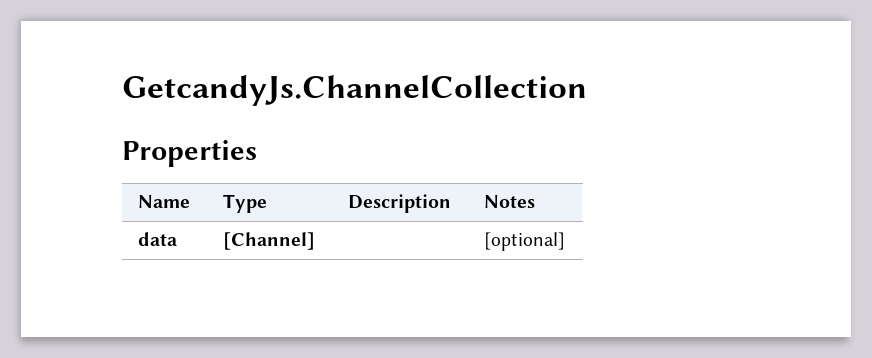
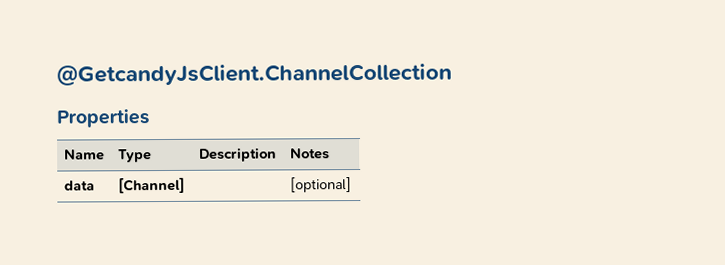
- GetcandyJs.ChannelCollection
+ @GetcandyJsClient.ChannelCollection

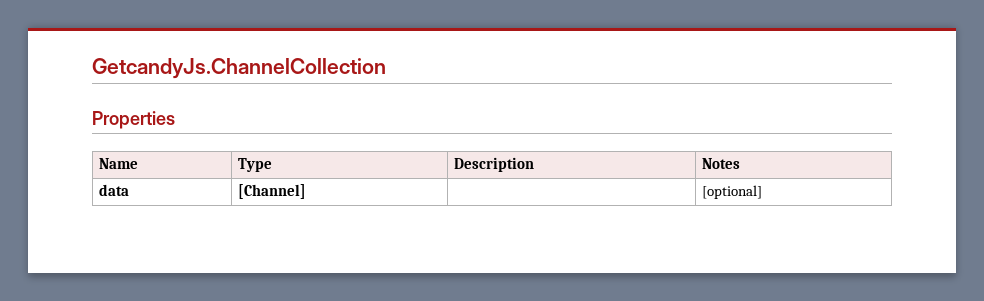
- @GetcandyJsClient.ChannelCollection
+ GetcandyJs.ChannelCollection

